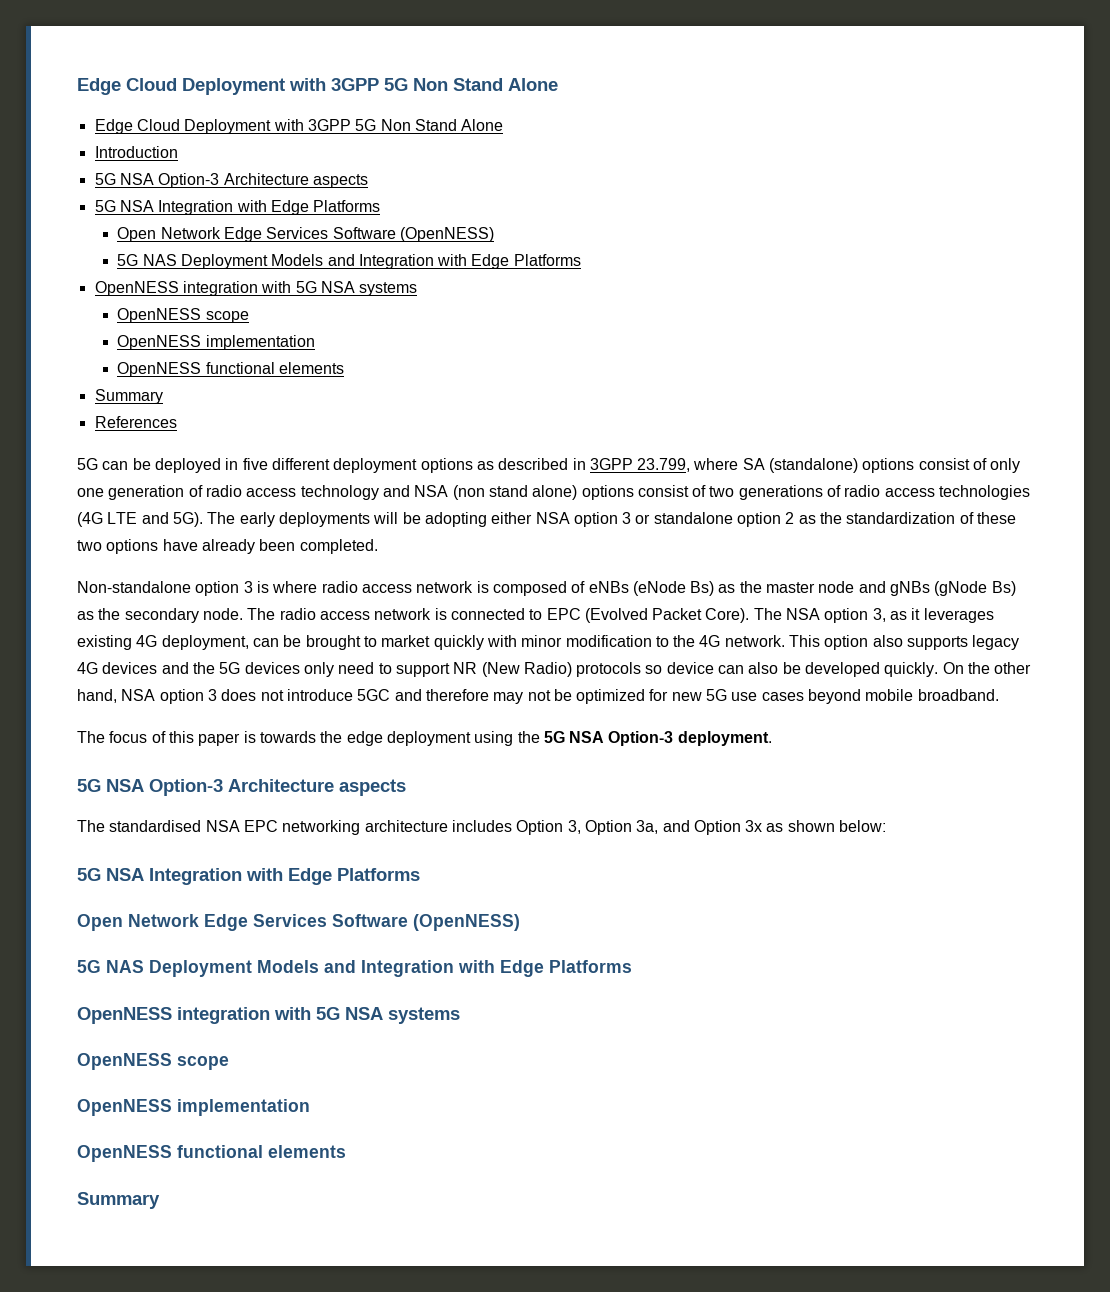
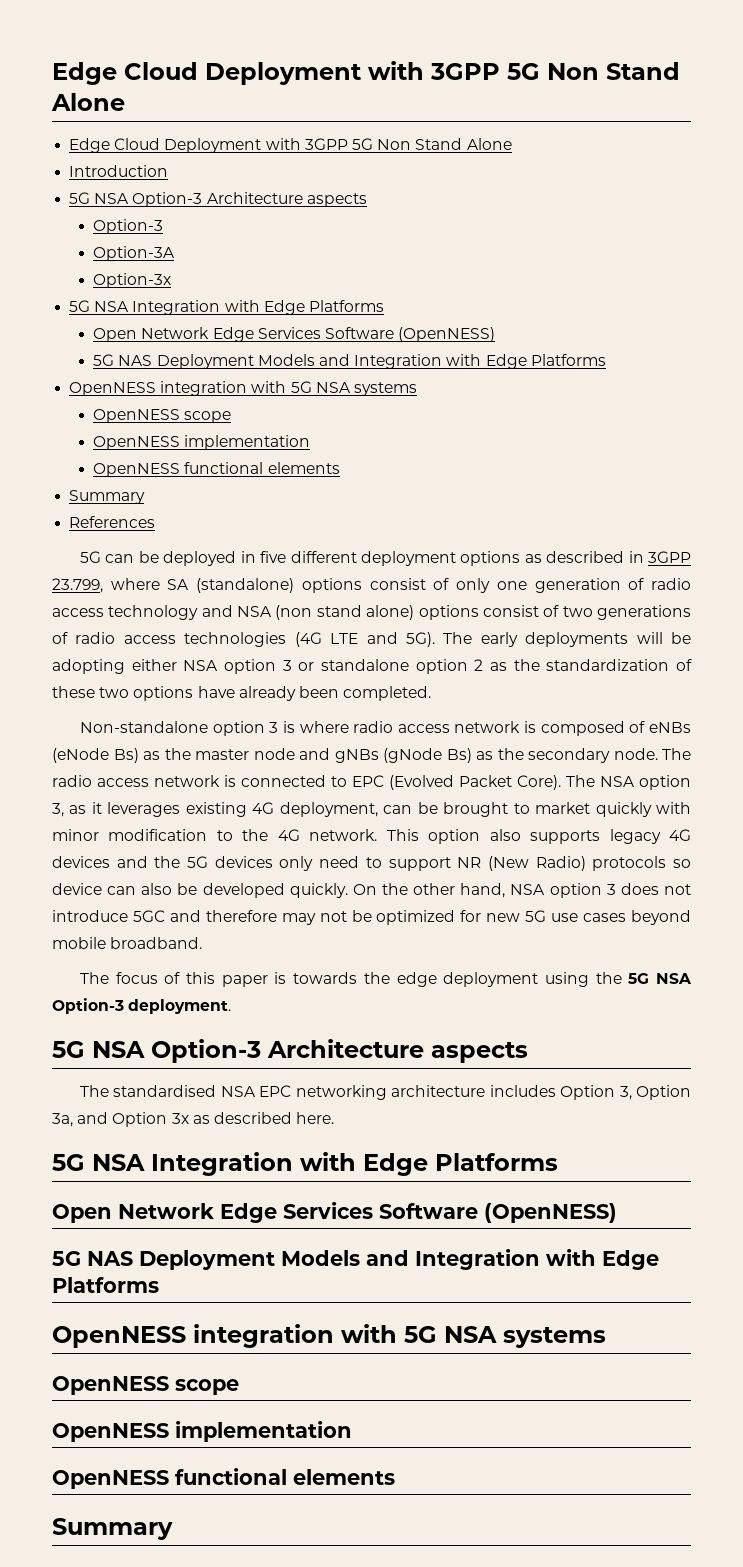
  Introduction
  5G NSA Option-3 Architecture aspects
+ Option-3
+ Option-3A
+ Option-3x
- The standardised NSA EPC networking architecture includes Option 3, Option 3a, and Option 3x as shown below:
+ The standardised NSA EPC networking architecture includes Option 3, Option 3a, and Option 3x as described here.

